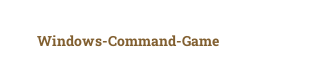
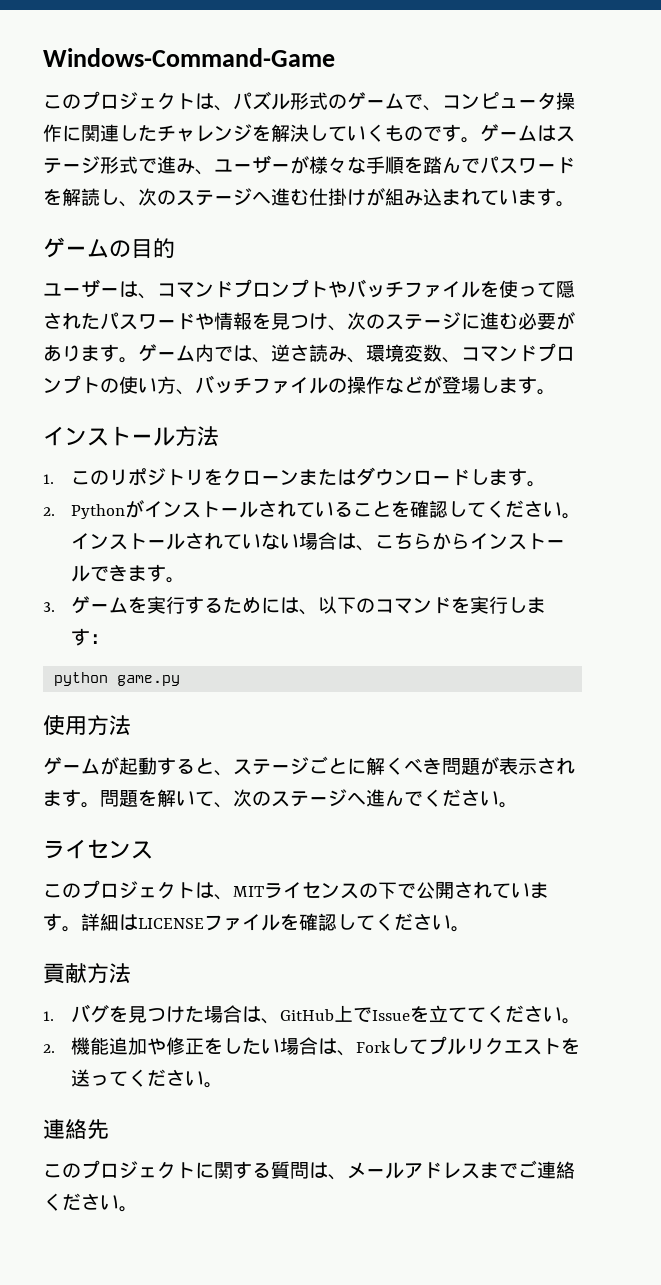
+ このプロジェクトは、パズル形式のゲームで、コンピュータ操作に関連したチャレンジを解決していくものです。ゲームはステージ形式で進み、ユーザーが様々な手順を踏んでパスワードを解読し、次のステージへ進む仕掛けが組み込まれています。
+ ゲームの目的
+ ユーザーは、コマンドプロンプトやバッチファイルを使って隠されたパスワードや情報を見つけ、次のステージに進む必要があります。ゲーム内では、逆さ読み、環境変数、コマンドプロンプトの使い方、バッチファイルの操作などが登場します。
+ インストール方法
+ 1.このリポジトリをクローンまたはダウンロードします。
+ 2. Pythonがインストールされていることを確認してください。インストールされていない場合は、こちらからインストールできます。
+ 3.ゲームを実行するためには、以下のコマンドを実行します：
+ python game.py
+ 使用方法
+ ゲームが起動すると、ステージごとに解くべき問題が表示されます。問題を解いて、次のステージへ進んでください。
+ ライセンス
+ このプロジェクトは、MITライセンスの下で公開されています。詳細はLICENSEファイルを確認してください。
+ 貢献方法
+ 1.バグを見つけた場合は、GitHub上でIssueを立ててください。
+ 2.機能追加や修正をしたい場合は、Forkしてプルリクエストを送ってください。
+ 連絡先
+ このプロジェクトに関する質問は、メールアドレスまでご連絡ください。

